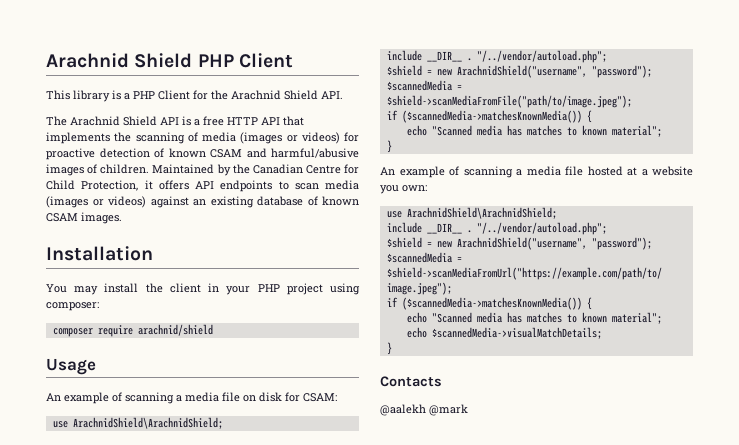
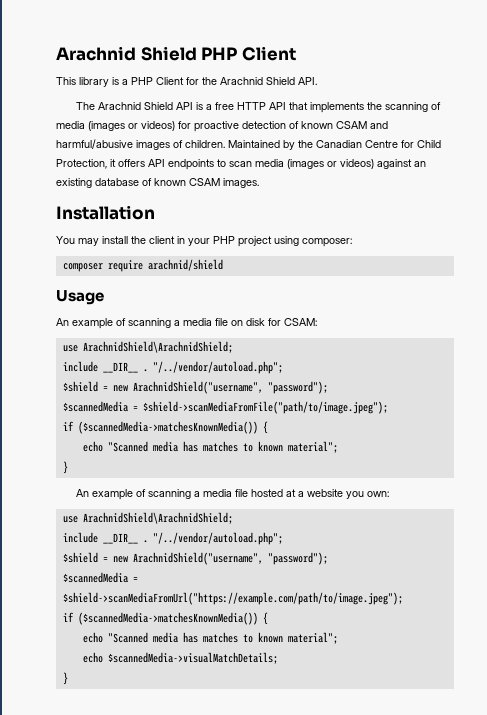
- Contacts
- @aalekh @mark

